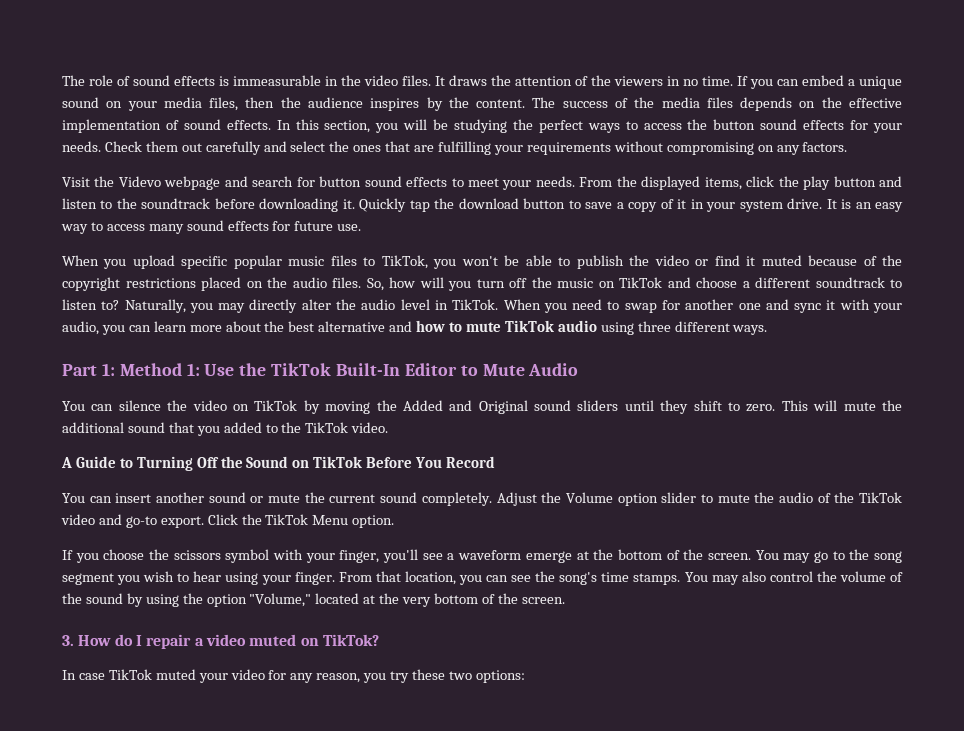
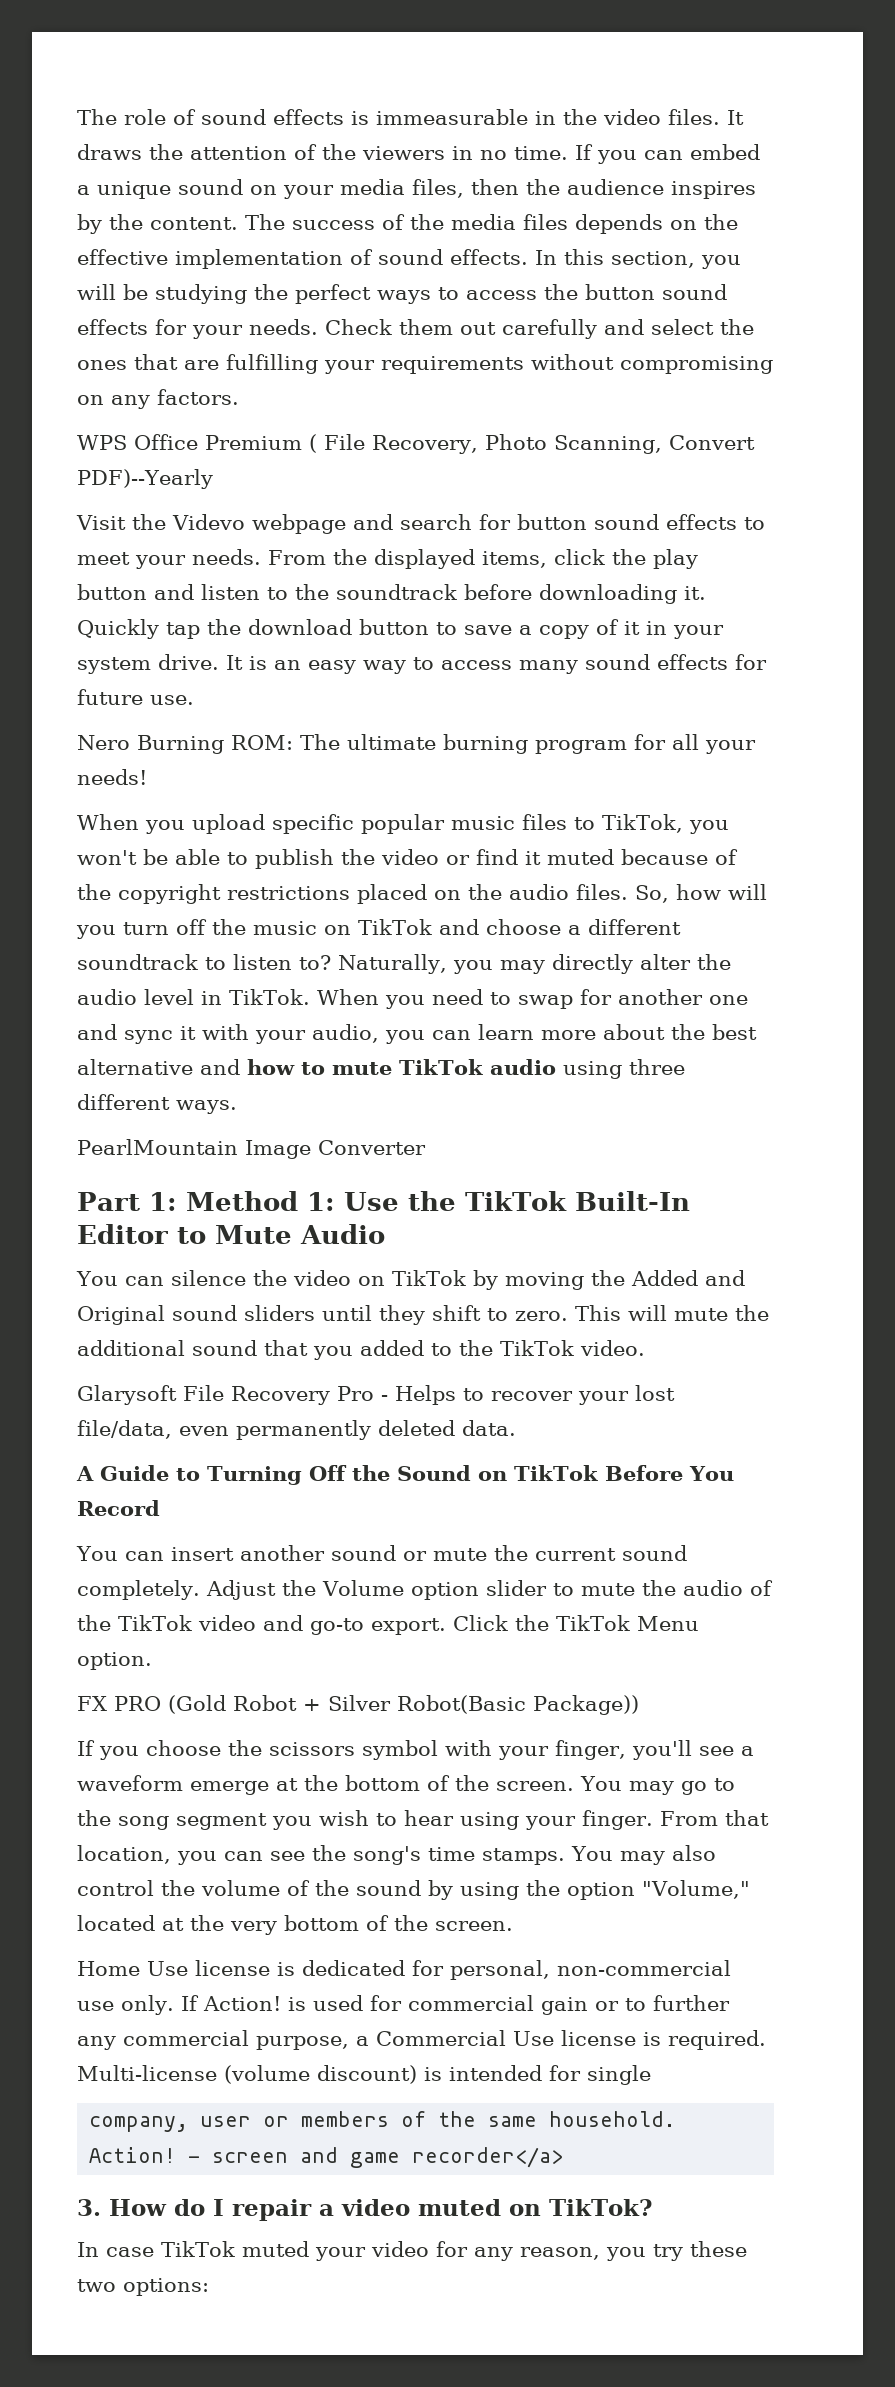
+ WPS Office Premium ( File Recovery, Photo Scanning, Convert PDF)--Yearly
+ Nero Burning ROM: The ultimate burning program for all your needs!
+ PearlMountain Image Converter
+ Glarysoft File Recovery Pro - Helps to recover your lost file/data, even permanently deleted data.
+ FX PRO (Gold Robot + Silver Robot(Basic Package))
+ Home Use license is dedicated for personal, non-commercial use only. If Action! is used for commercial gain or to further any commercial purpose, a Commercial Use license is required. Multi-license (volume discount) is intended for single
+ company, user or members of the same household. Action! - screen and game recorder</a>

